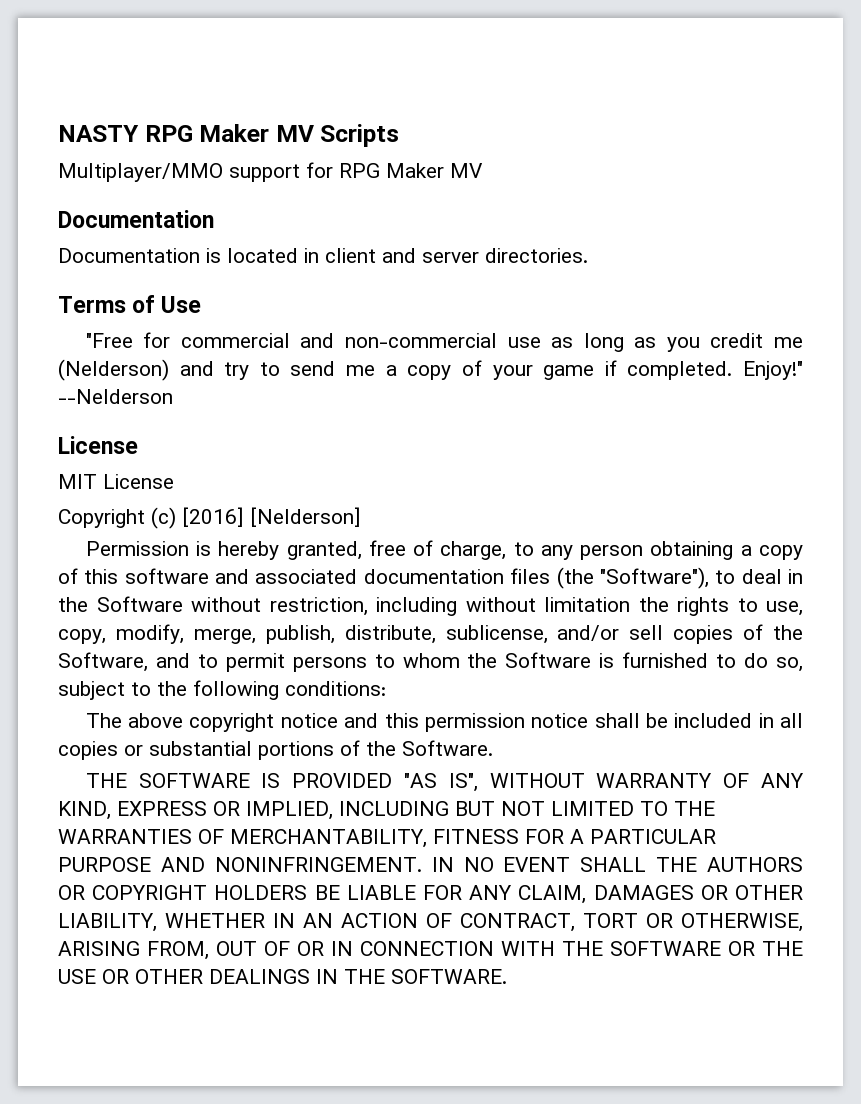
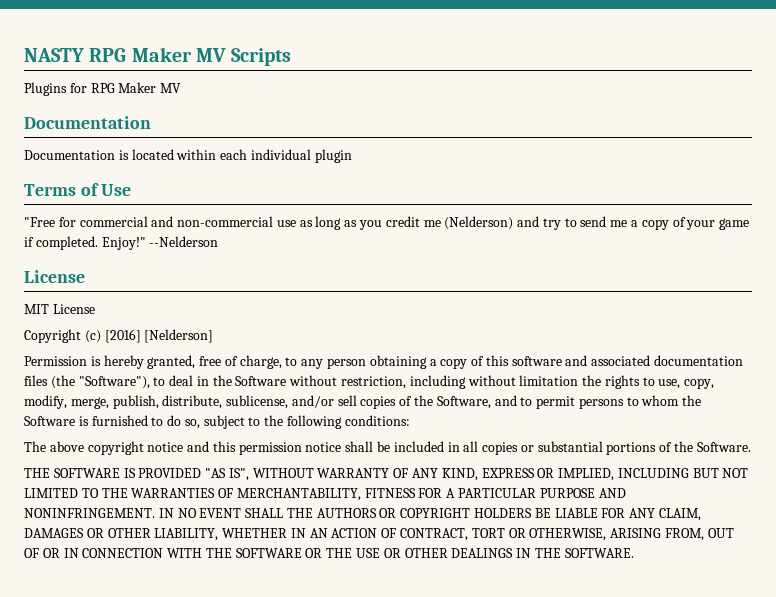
- Multiplayer/MMO support for RPG Maker MV
+ Plugins for RPG Maker MV
- Documentation is located in client and server directories.
+ Documentation is located within each individual plugin

